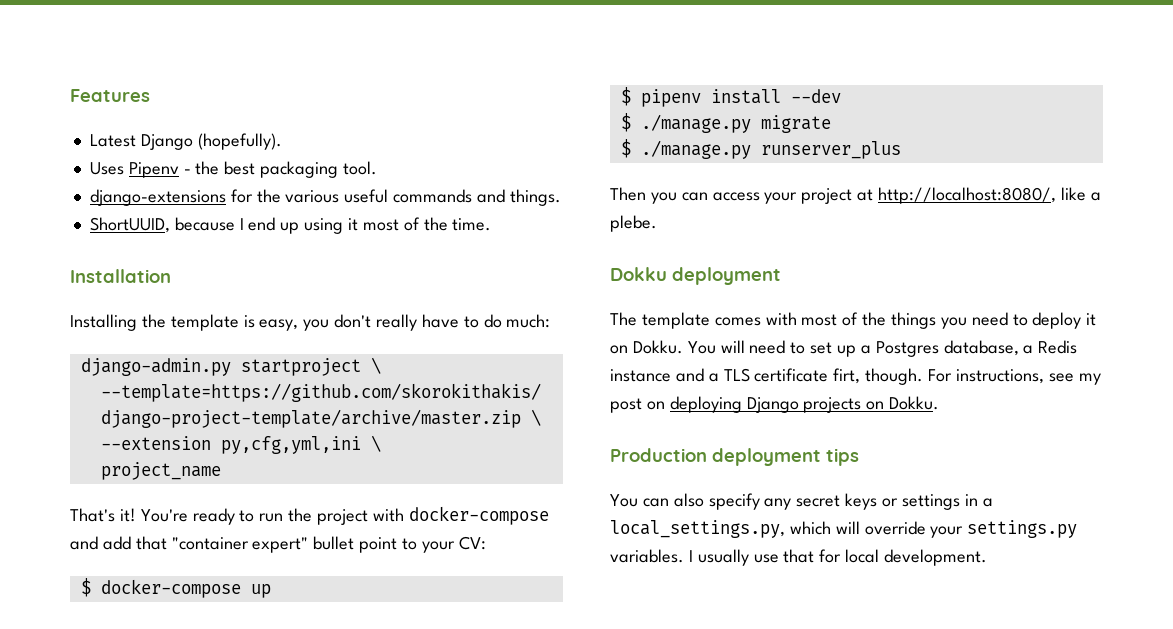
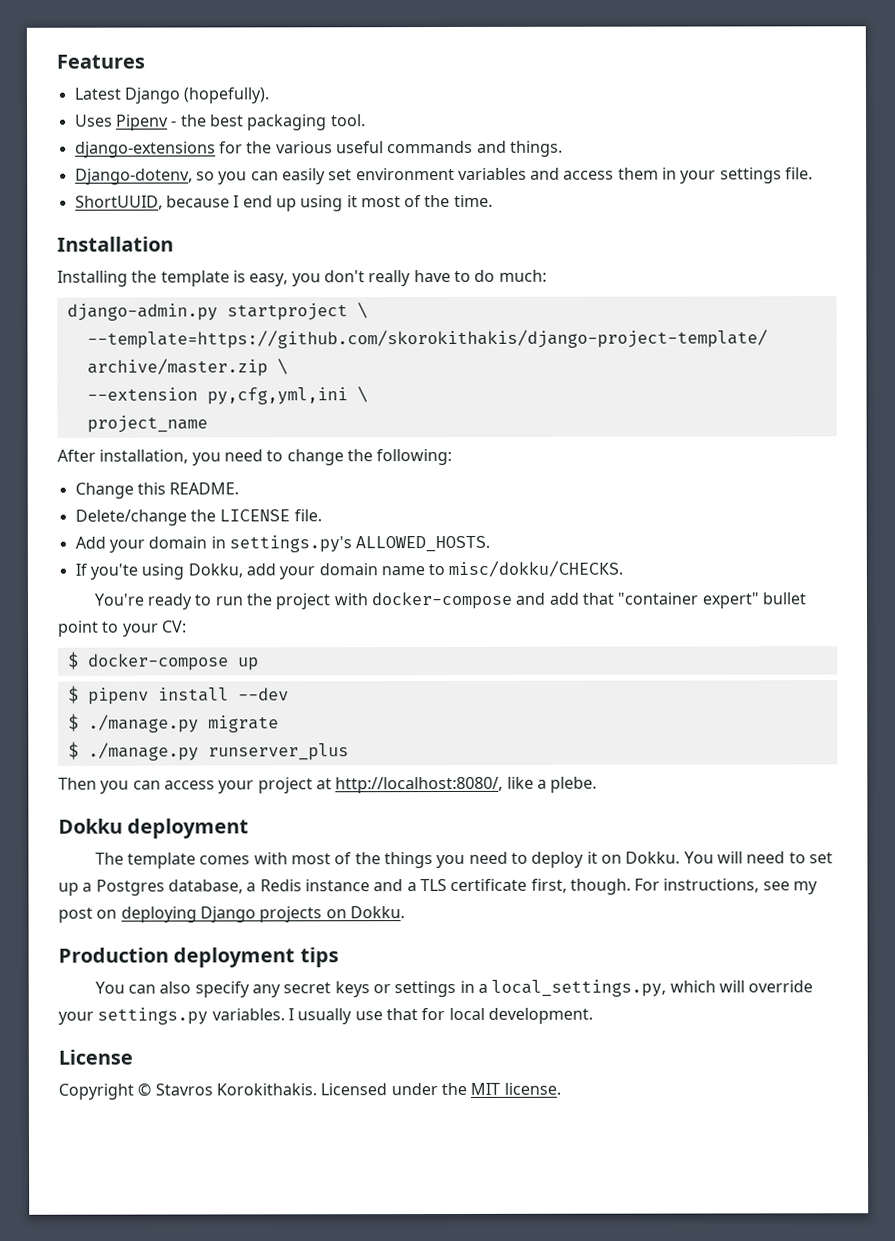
+ Django-dotenv, so you can easily set environment variables and access them in your settings file.
- That's it! You're ready to run the project with docker-compose and add that "container expert" bullet point to your CV:
+ After installation, you need to change the following:
+ Change this README.
+ Delete/change the LICENSE file.
+ Add your domain in settings.py's ALLOWED_HOSTS.
+ If you'te using Dokku, add your domain name to misc/dokku/CHECKS.
+ You're ready to run the project with docker-compose and add that "container expert" bullet point to your CV:
- You will need to set up a Postgres database, a Redis instance and a TLS certificate firt, though.
+ You will need to set up a Postgres database, a Redis instance and a TLS certificate first, though.
+ License
+ Copyright © Stavros Korokithakis. Licensed under the MIT license.

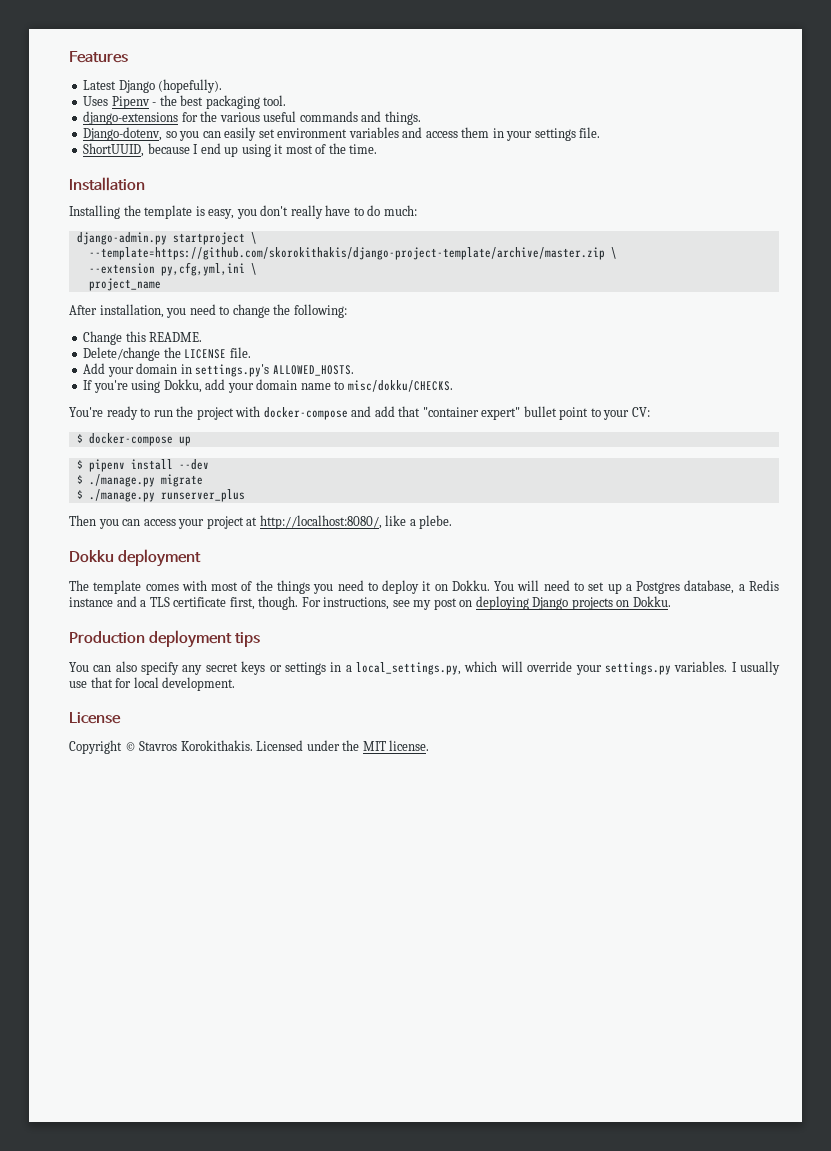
- If you'te using Dokku, add your domain name to misc/dokku/CHECKS.
+ If you're using Dokku, add your domain name to misc/dokku/CHECKS.

